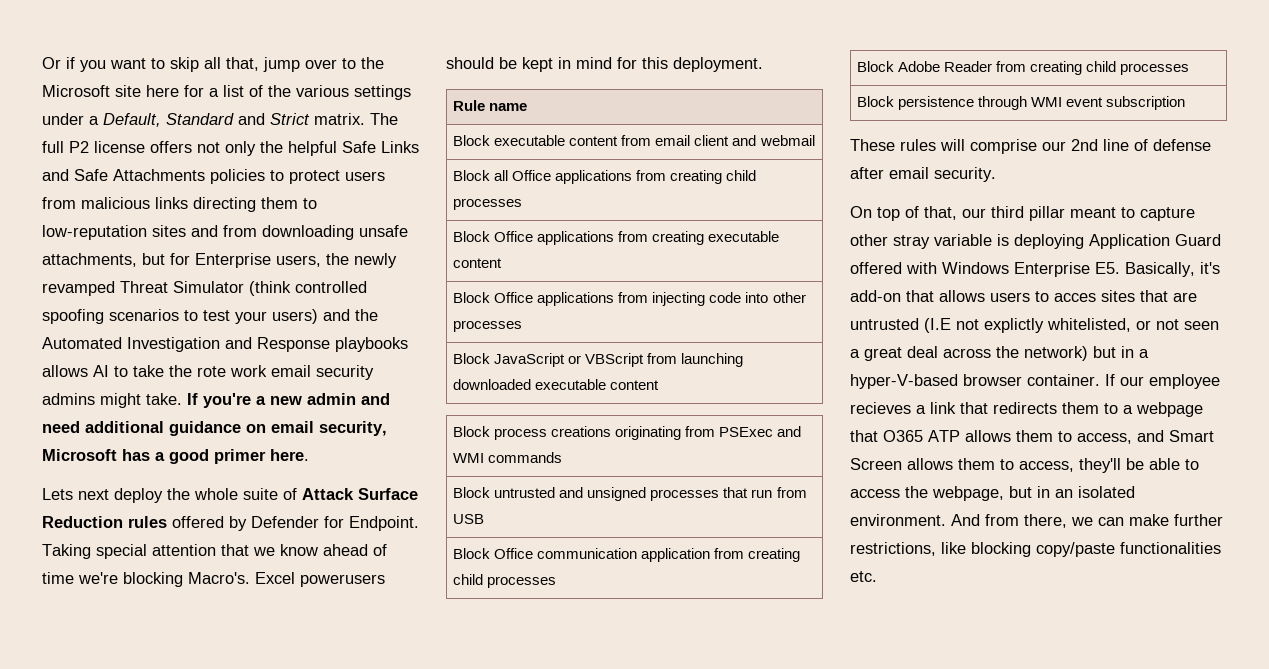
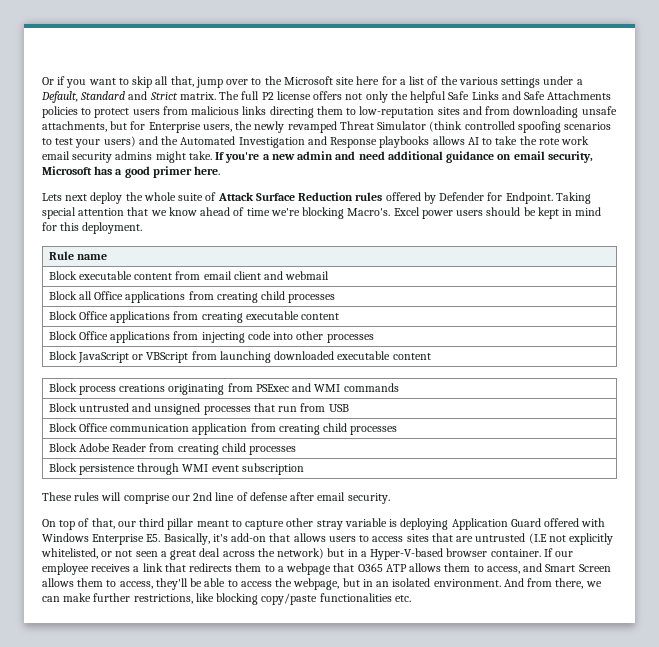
- Excel powerusers should be kept in mind for this deployment.
+ Excel power users should be kept in mind for this deployment.
- On top of that, our third pillar meant to capture other stray variable is deploying Application Guard offered with Windows Enterprise E5. Basically, it's add-on that allows users to acces sites that are untrusted (I.E not explictly whitelisted, or not seen a great deal across the network) but in a hyper-V-based browser container.
+ On top of that, our third pillar meant to capture other stray variable is deploying Application Guard offered with Windows Enterprise E5. Basically, it's add-on that allows users to access sites that are untrusted (I.E not explicitly whitelisted, or not seen a great deal across the network) but in a Hyper-V-based browser container.
- If our employee recieves a link that redirects them to a webpage that O365 ATP allows them to access, and Smart Screen allows them to access, they'll be able to access the webpage, but in an isolated environment.
+ If our employee receives a link that redirects them to a webpage that O365 ATP allows them to access, and Smart Screen allows them to access, they'll be able to access the webpage, but in an isolated environment.

